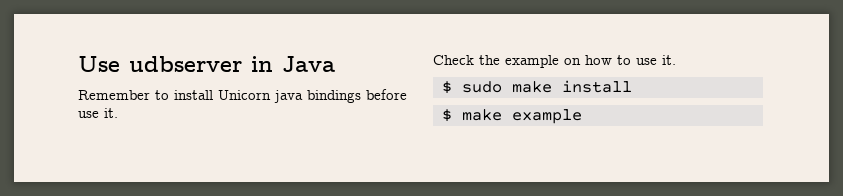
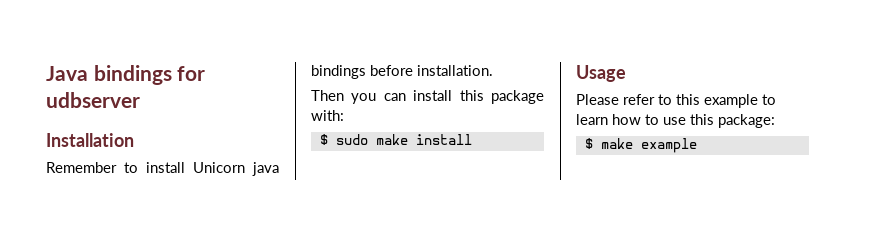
- Use udbserver in Java
+ Java bindings for udbserver
+ Installation
- Remember to install Unicorn java bindings before use it.
- Check the example on how to use it.
+ Remember to install Unicorn java bindings before installation.
+ Then you can install this package with:
  $ sudo make install
+ Usage
+ Please refer to this example to learn how to use this package:

